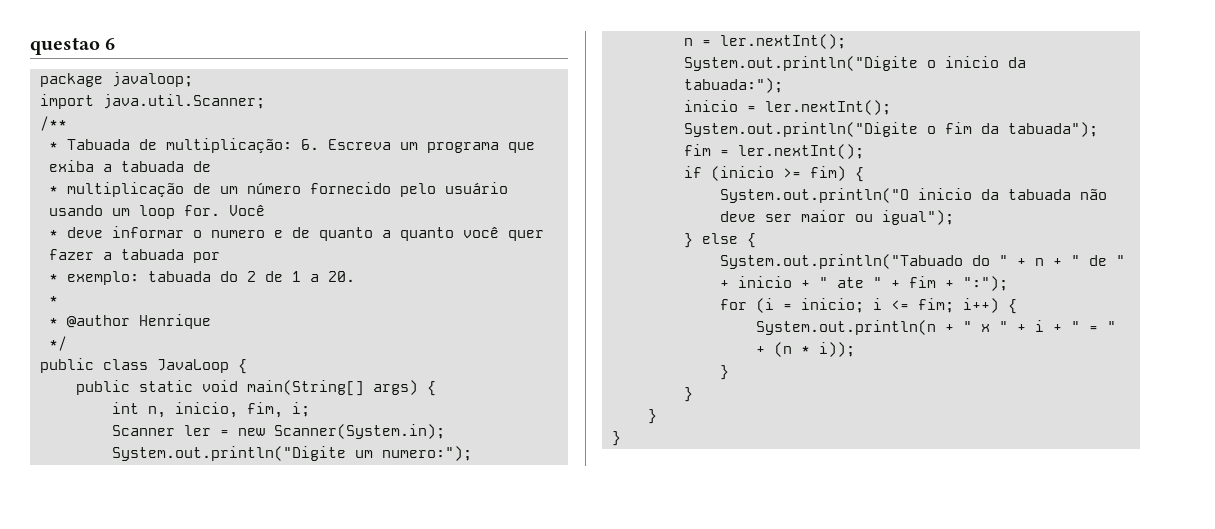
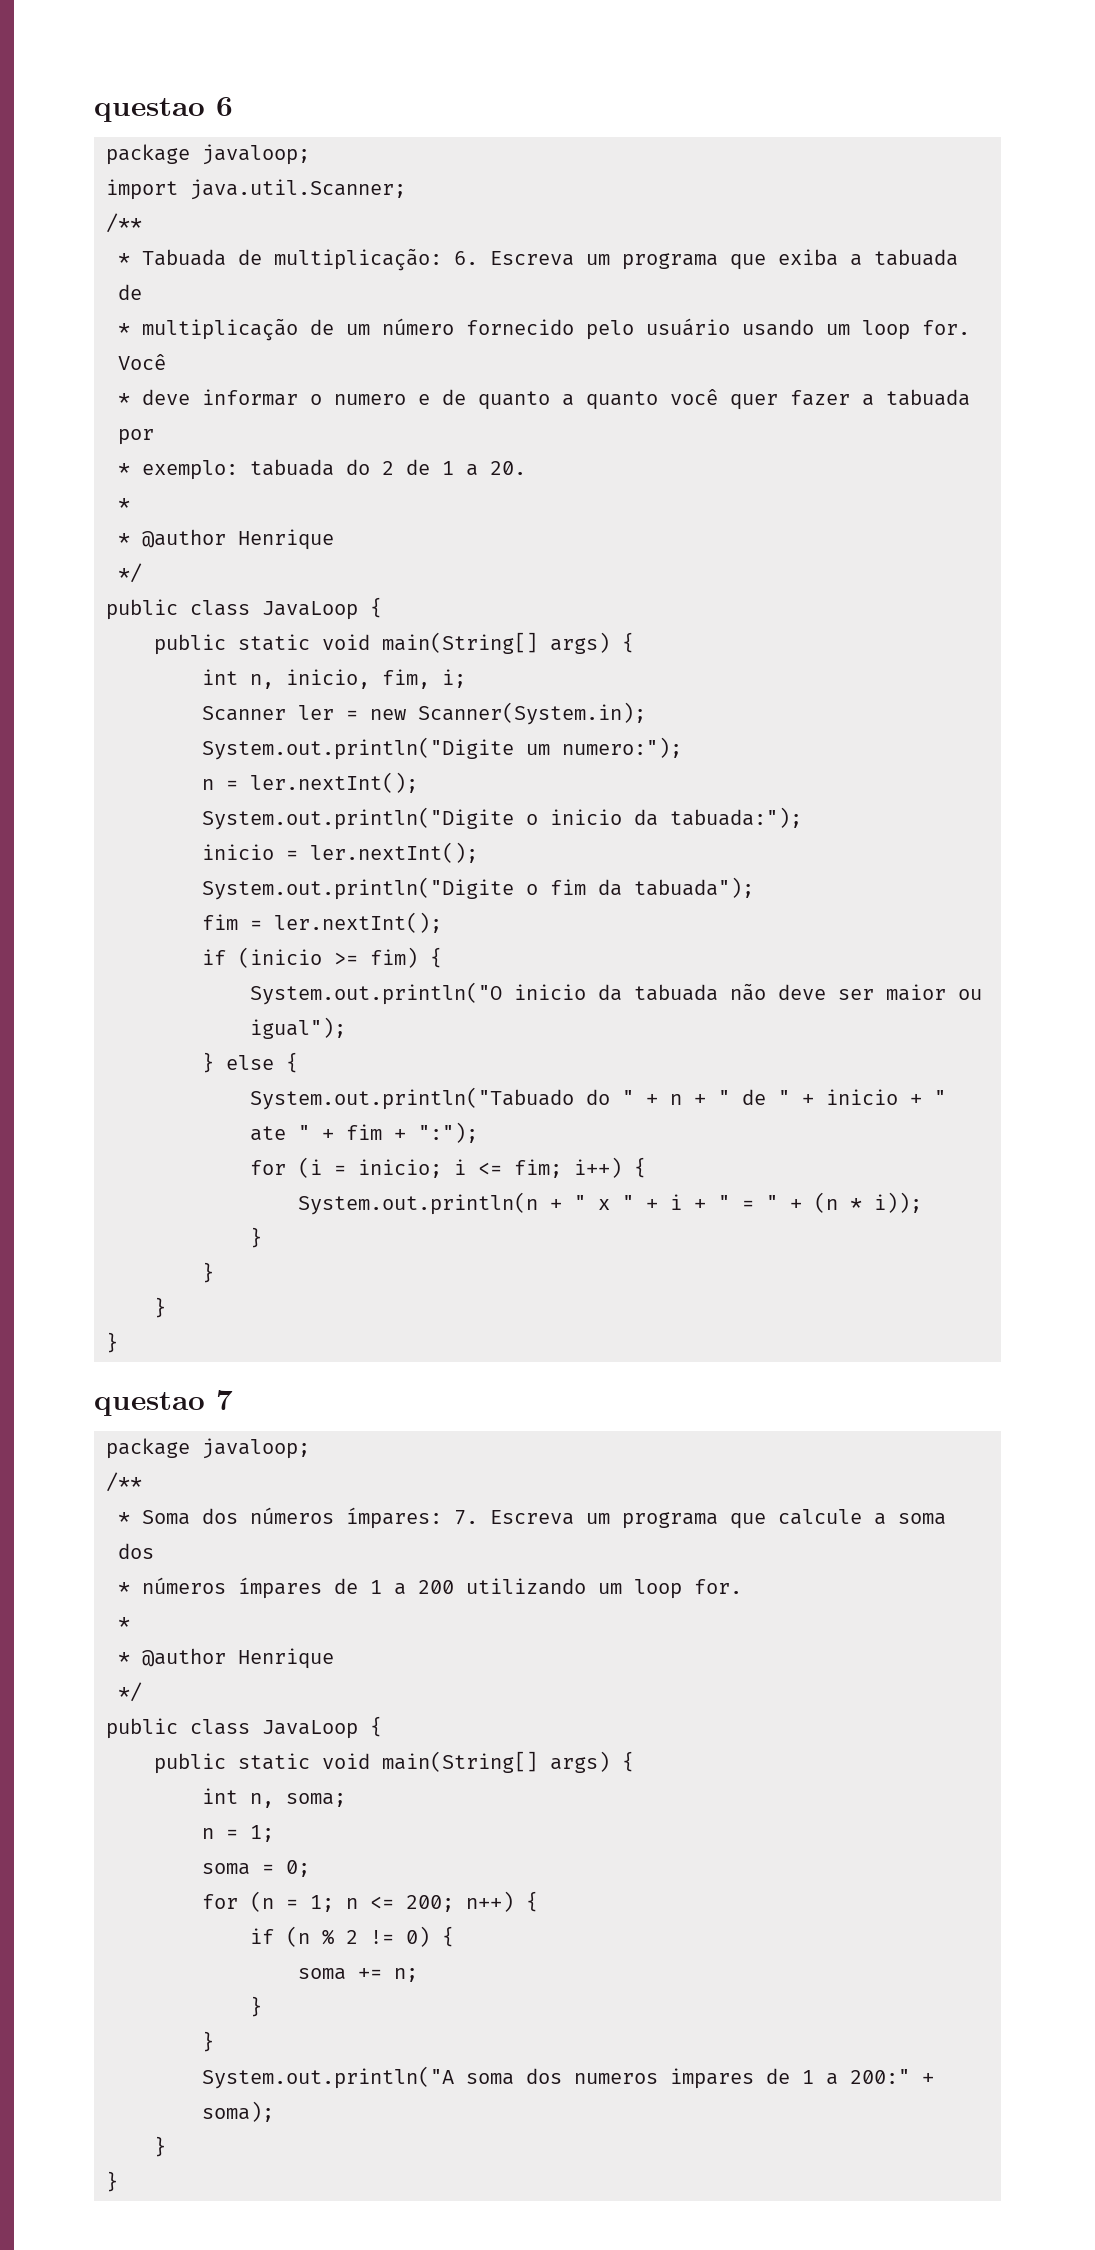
+ questao 7
+ package javaloop;
+ /**
+ * Soma dos números ímpares: 7. Escreva um programa que calcule a soma dos
+ * números ímpares de 1 a 200 utilizando um loop for.
+ *
+ * @author Henrique
+ */
+ public class JavaLoop {
+ public static void main(String[] args) {
+ int n, soma;
+ n = 1;
+ soma = 0;
+ for (n = 1; n <= 200; n++) {
+ if (n % 2 != 0) {
+ soma += n;
+ }
+ }
+ System.out.println("A soma dos numeros impares de 1 a 200:" + soma);
+ }
+ }

